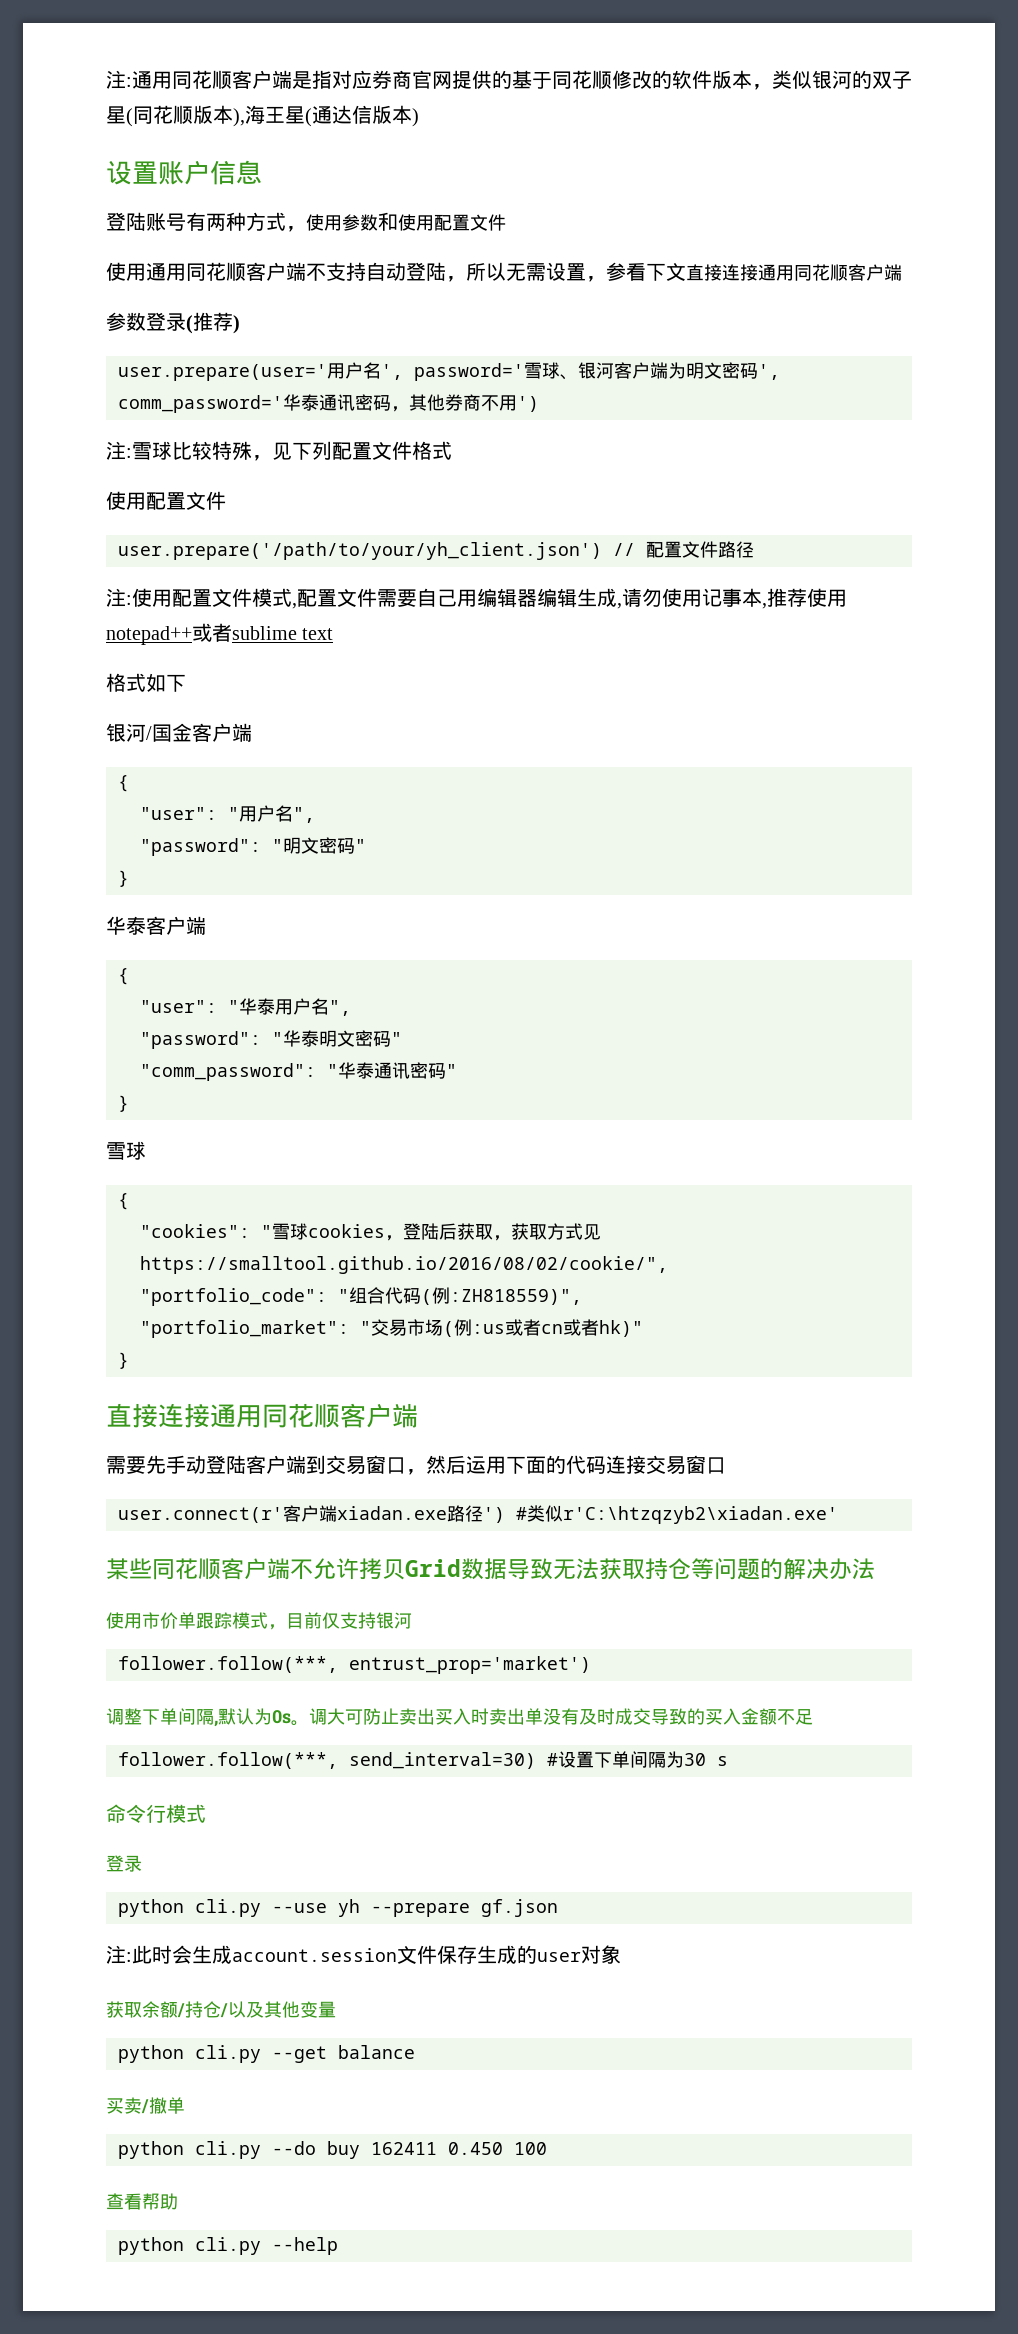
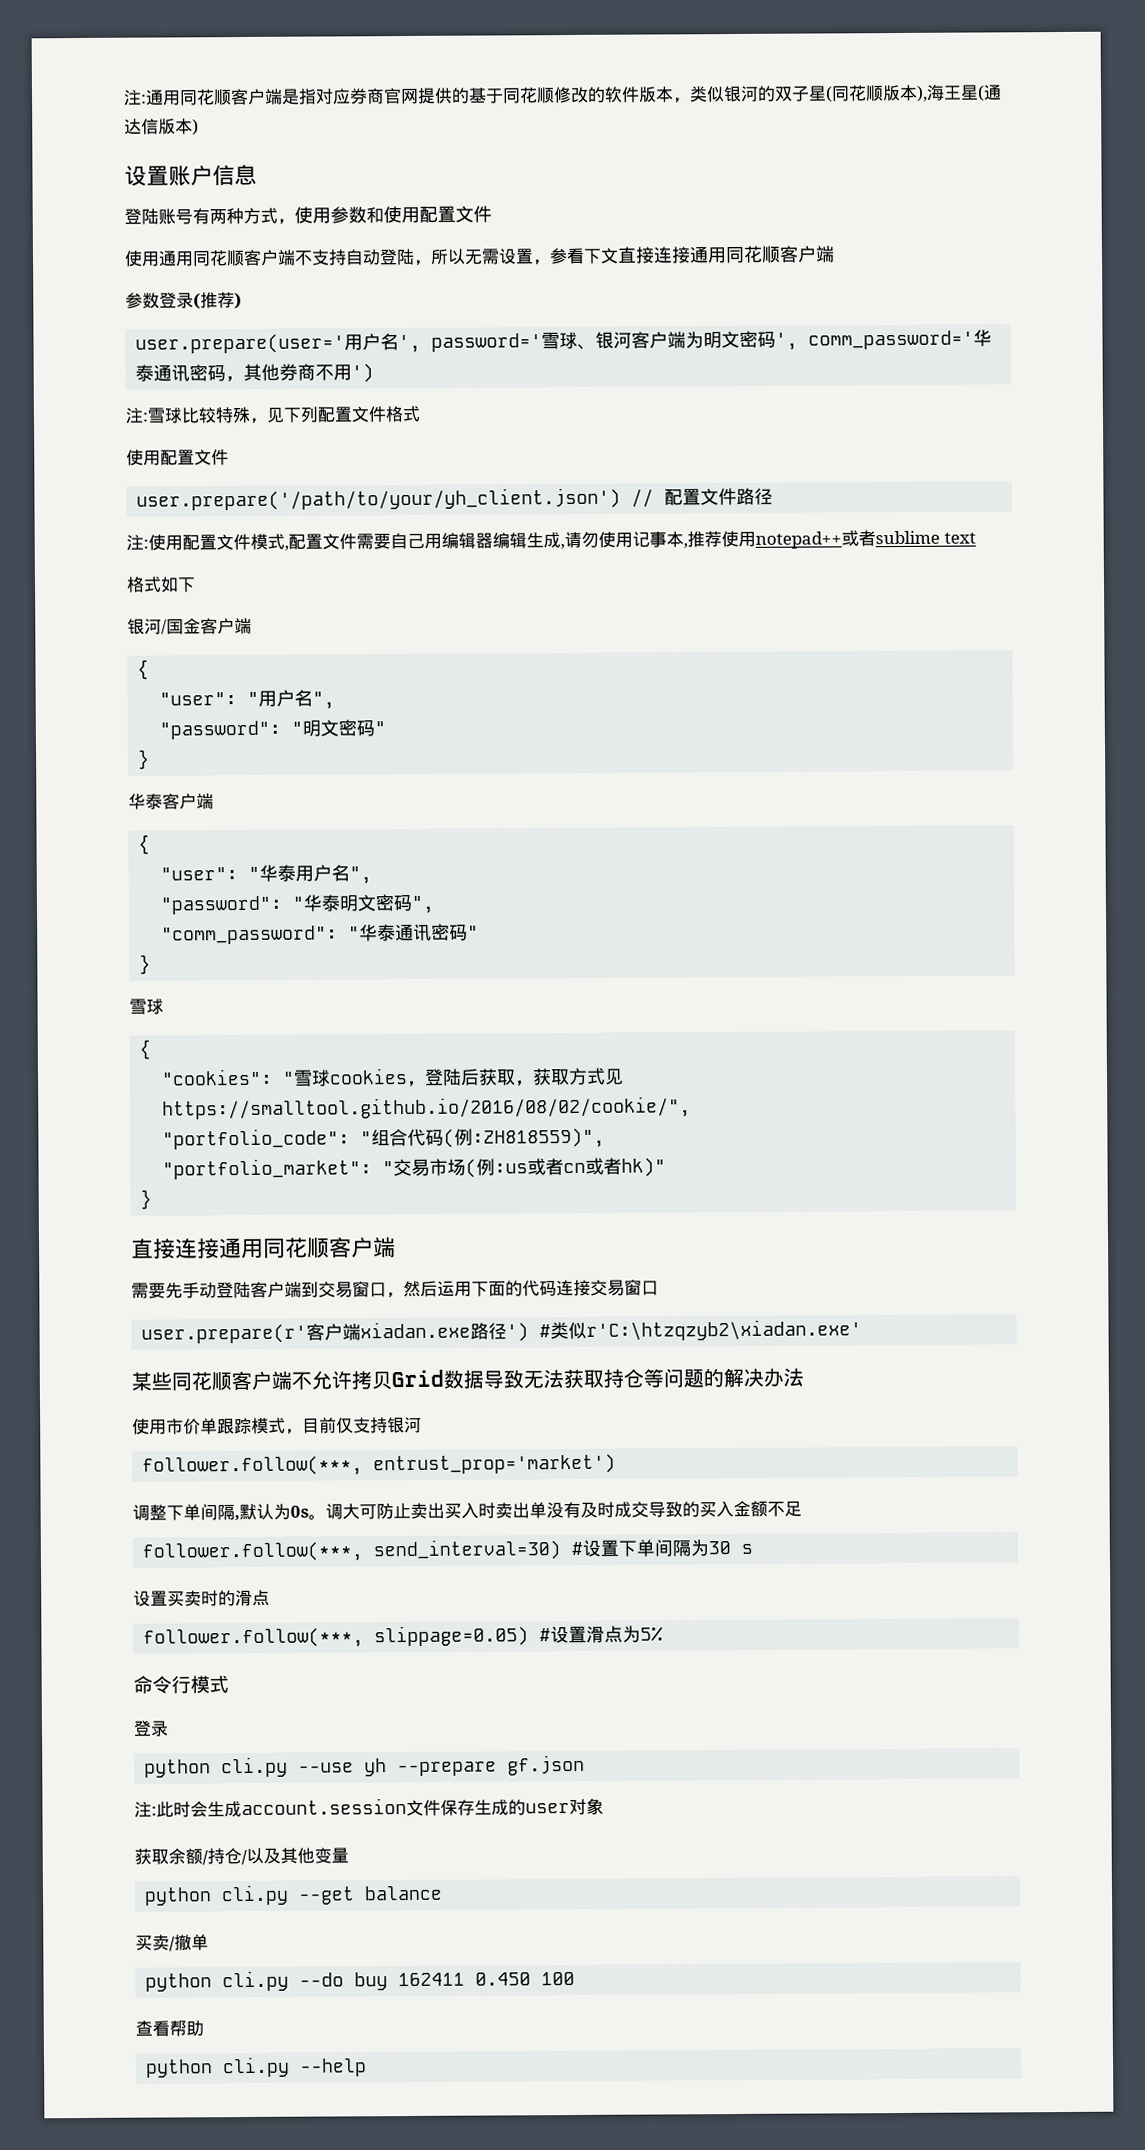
- "password": "华泰明文密码"
+ "password": "华泰明文密码",
- user.connect(r'客户端xiadan.exe路径') #类似r'C:\htzqzyb2\xiadan.exe'
+ user.prepare(r'客户端xiadan.exe路径') #类似r'C:\htzqzyb2\xiadan.exe'
+ 设置买卖时的滑点
+ follower.follow(***, slippage=0.05) #设置滑点为5%

